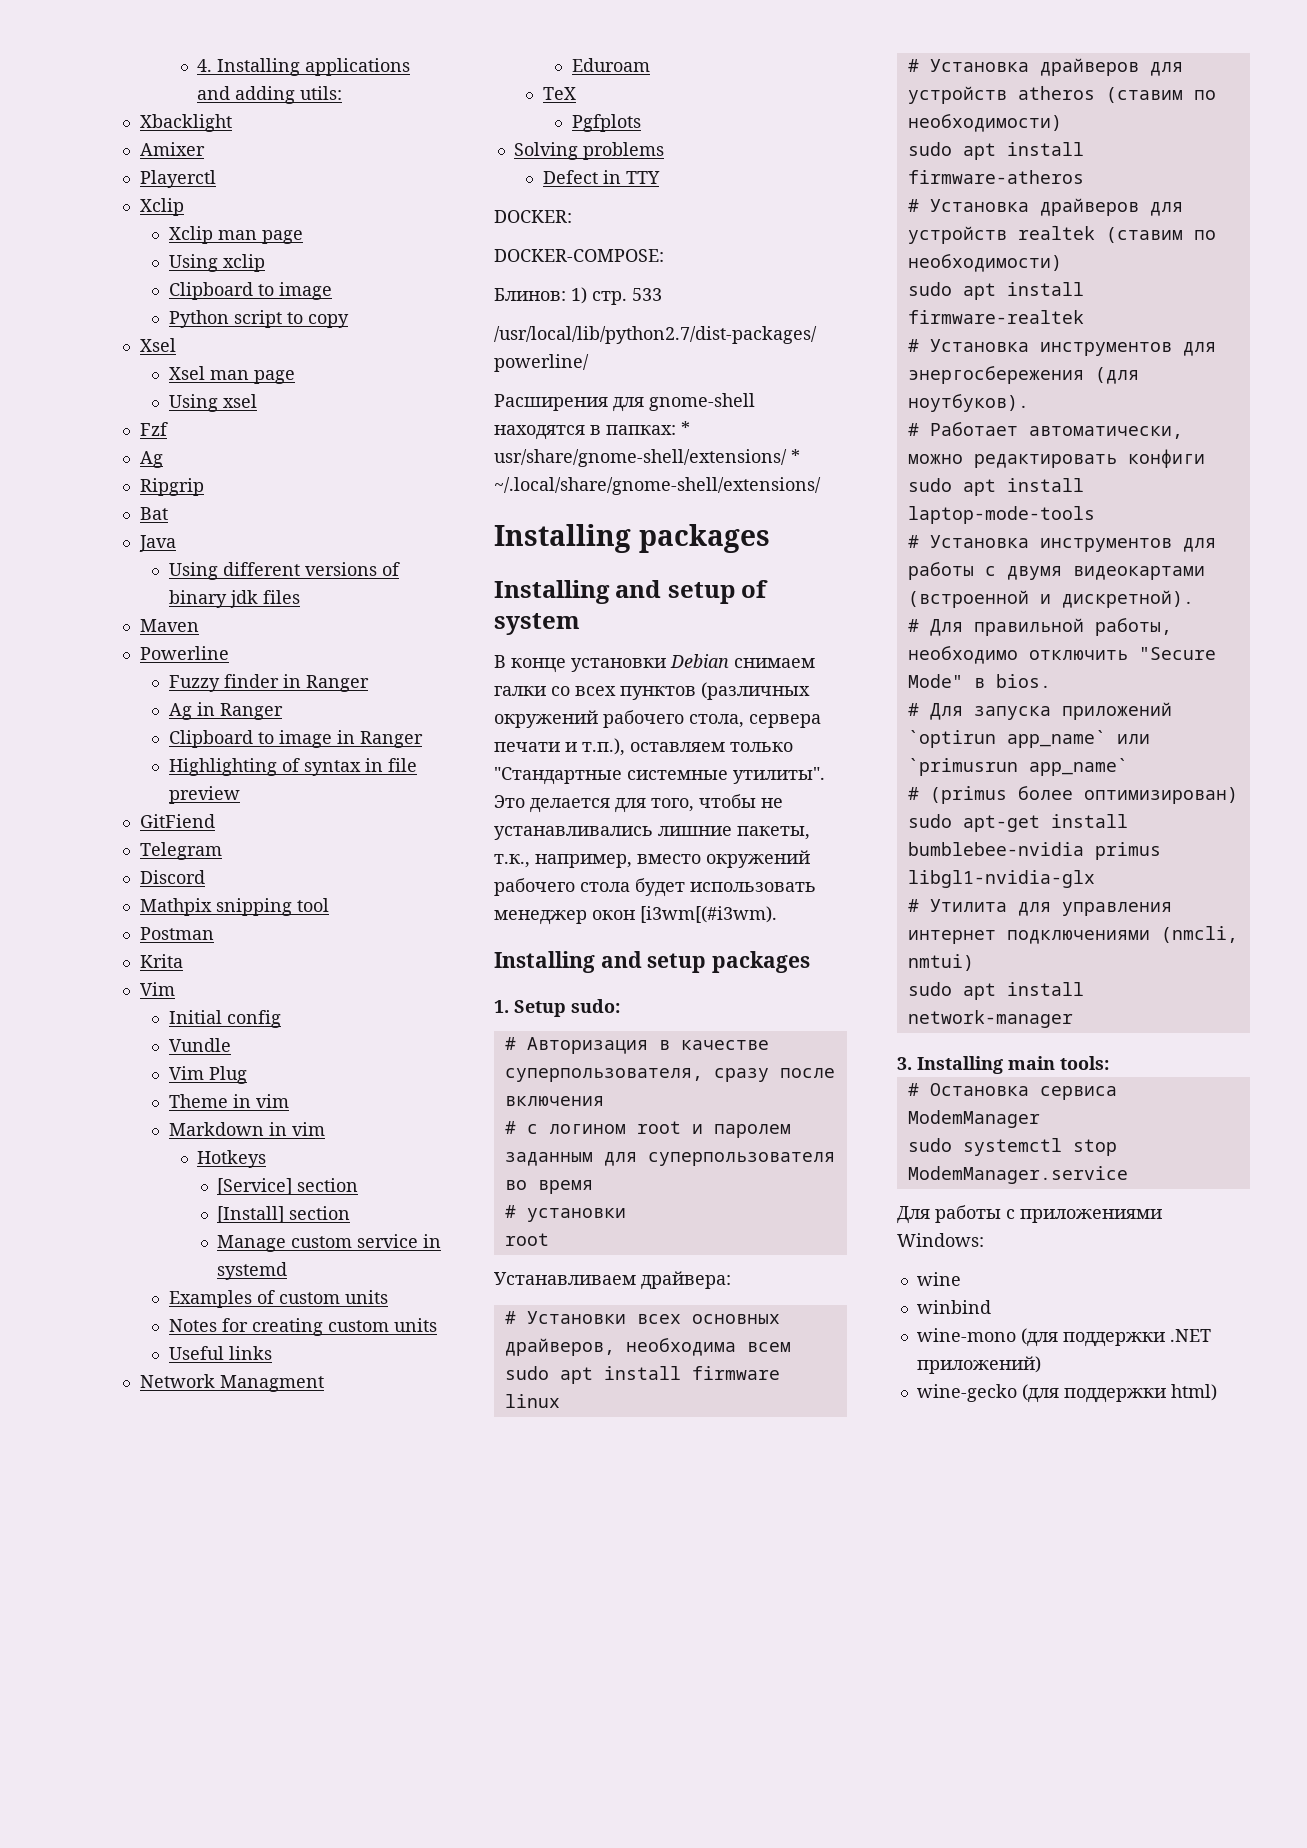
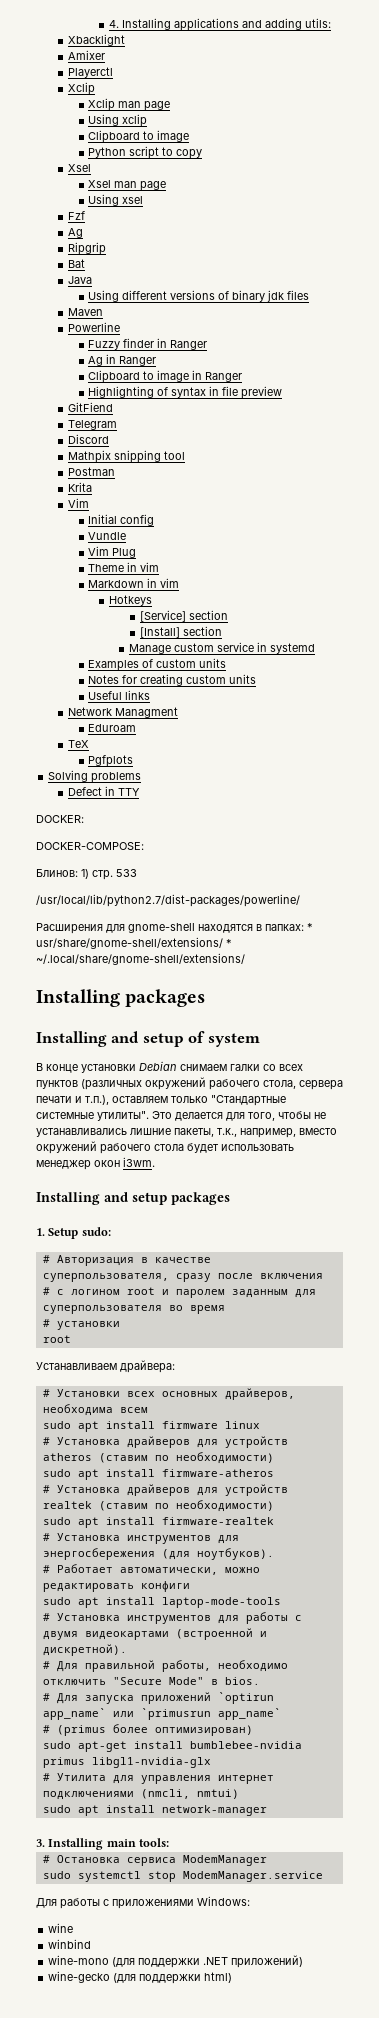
- Это делается для того, чтобы не устанавливались лишние пакеты, т.к., например, вместо окружений рабочего стола будет использовать менеджер окон [i3wm[(#i3wm).
+ Это делается для того, чтобы не устанавливались лишние пакеты, т.к., например, вместо окружений рабочего стола будет использовать менеджер окон i3wm.

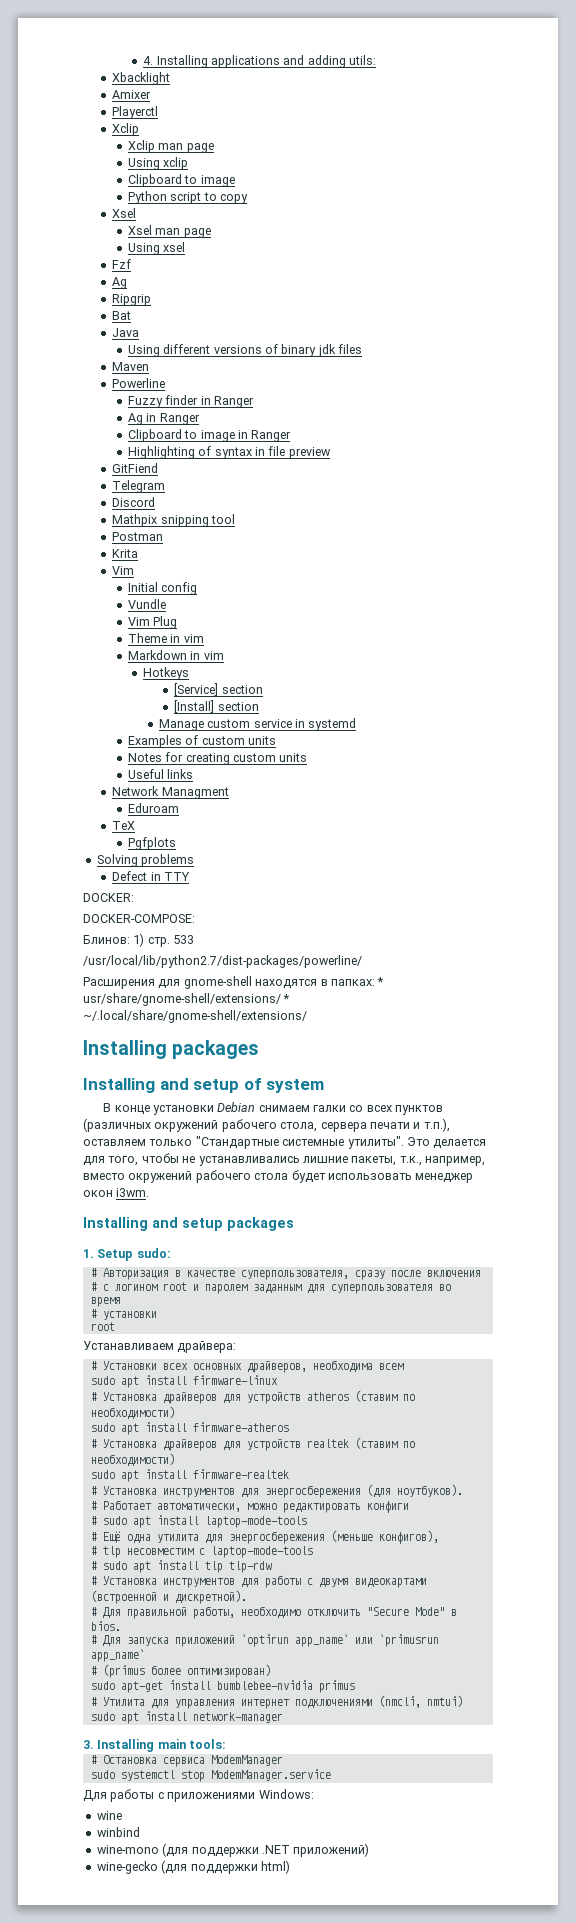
- sudo apt install firmware linux
+ sudo apt install firmware-linux
- sudo apt install laptop-mode-tools
+ # sudo apt install laptop-mode-tools
+ # Ещё одна утилита для энергосбережения (меньше конфигов),
+ # tlp несовместим с laptop-mode-tools
+ # sudo apt install tlp tlp-rdw
- sudo apt-get install bumblebee-nvidia primus libgl1-nvidia-glx
+ sudo apt-get install bumblebee-nvidia primus

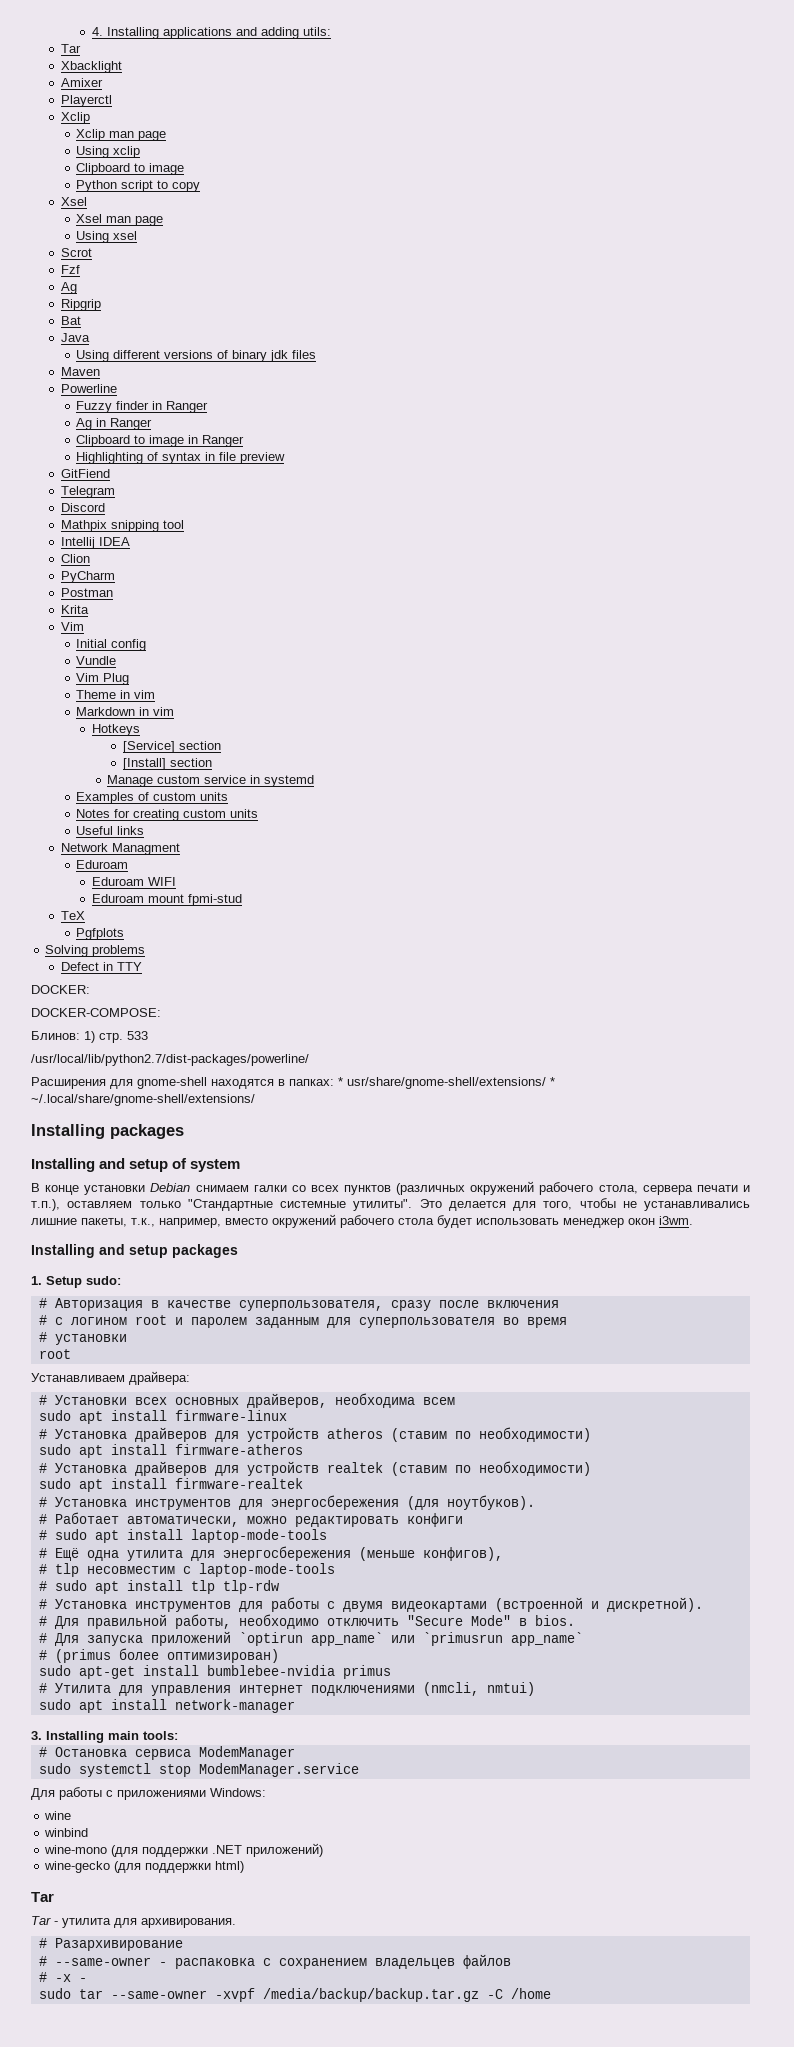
  4. Installing applications and adding utils:
+ Tar
+ Scrot
+ Intellij IDEA
+ Clion
+ PyCharm
+ Eduroam WIFI
+ Eduroam mount fpmi-stud
  wine-gecko (для поддержки html)
+ Tar
+ Tar - утилита для архивирования.
+ # Разархивирование
+ # --same-owner - распаковка с сохранением владельцев файлов
+ # -x -
+ sudo tar --same-owner -xvpf /media/backup/backup.tar.gz -C /home

